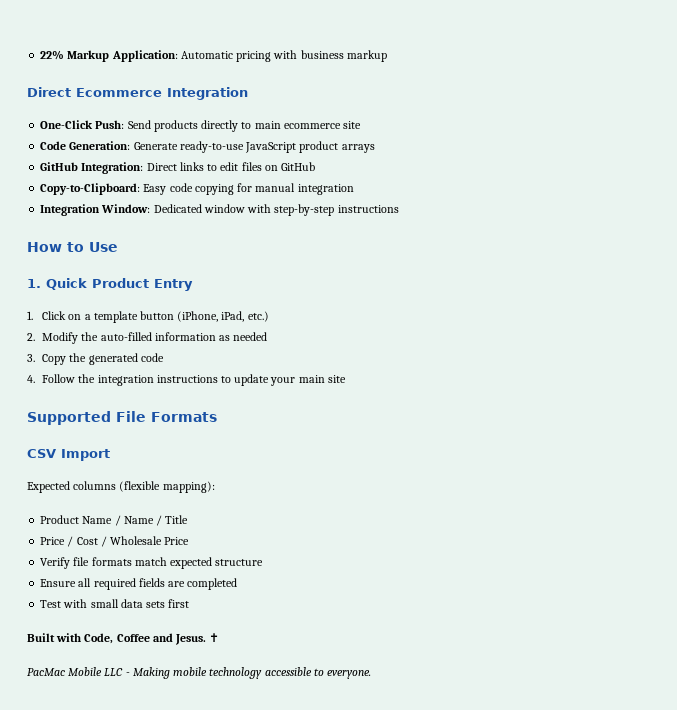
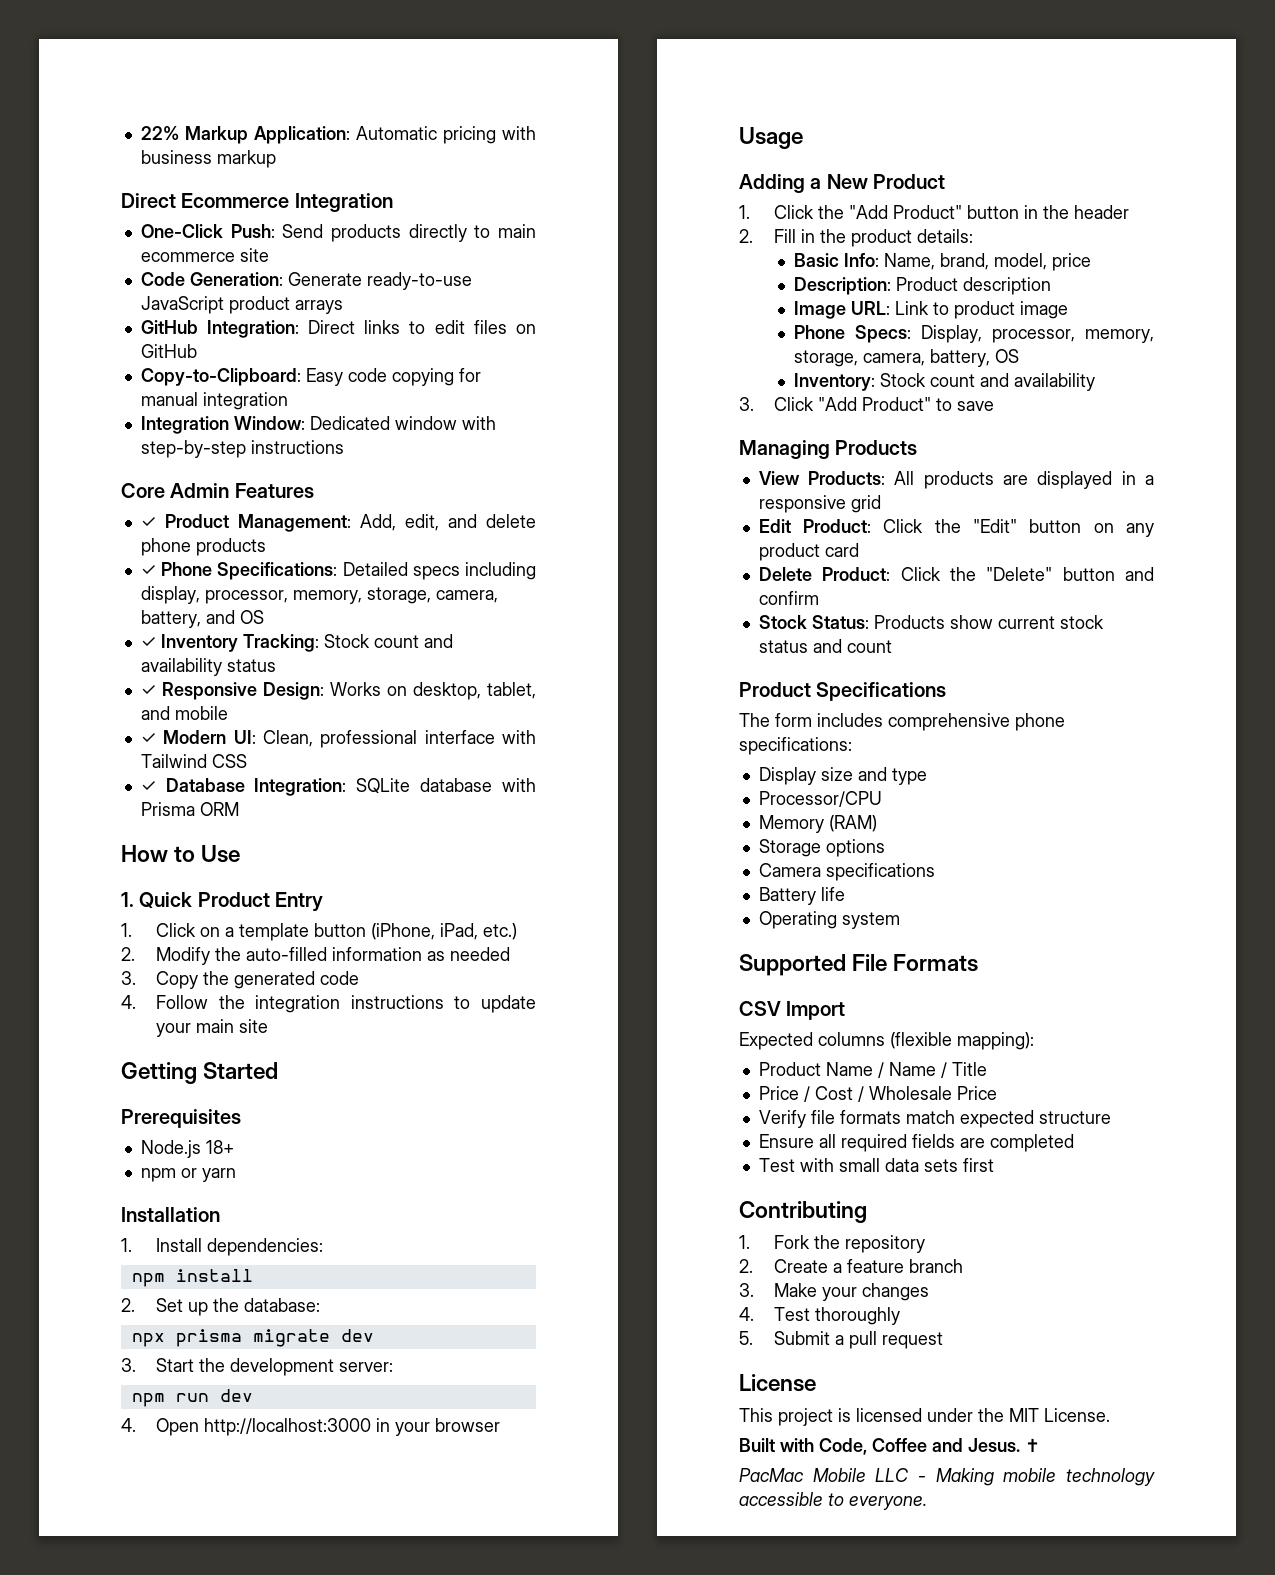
+ Core Admin Features
+ ✓ Product Management: Add, edit, and delete phone products
+ ✓ Phone Specifications: Detailed specs including display, processor, memory, storage, camera, battery, and OS
+ ✓ Inventory Tracking: Stock count and availability status
+ ✓ Responsive Design: Works on desktop, tablet, and mobile
+ ✓ Modern UI: Clean, professional interface with Tailwind CSS
+ ✓ Database Integration: SQLite database with Prisma ORM
+ Getting Started
+ Prerequisites
+ Node.js 18+
+ npm or yarn
+ Installation
+ 1. Install dependencies:
+ npm install
+ 2. Set up the database:
+ npx prisma migrate dev
+ 3. Start the development server:
+ npm run dev
+ 4. Open http://localhost:3000 in your browser
+ Usage
+ Adding a New Product
+ 1. Click the "Add Product" button in the header
+ 2. Fill in the product details:
+ Basic Info: Name, brand, model, price
+ Description: Product description
+ Image URL: Link to product image
+ Phone Specs: Display, processor, memory, storage, camera, battery, OS
+ Inventory: Stock count and availability
+ 3. Click "Add Product" to save
+ Managing Products
+ View Products: All products are displayed in a responsive grid
+ Edit Product: Click the "Edit" button on any product card
+ Delete Product: Click the "Delete" button and confirm
+ Stock Status: Products show current stock status and count
+ Product Specifications
+ The form includes comprehensive phone specifications:
+ Display size and type
+ Processor/CPU
+ Memory (RAM)
+ Storage options
+ Camera specifications
+ Battery life
+ Operating system
+ Contributing
+ 1. Fork the repository
+ 2. Create a feature branch
+ 3. Make your changes
+ 4. Test thoroughly
+ 5. Submit a pull request
+ License
+ This project is licensed under the MIT License.

